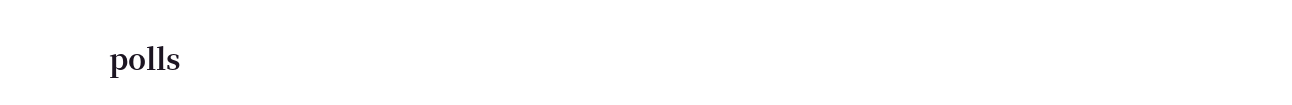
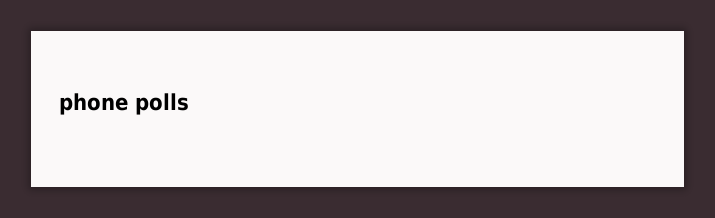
- polls
+ phone polls

